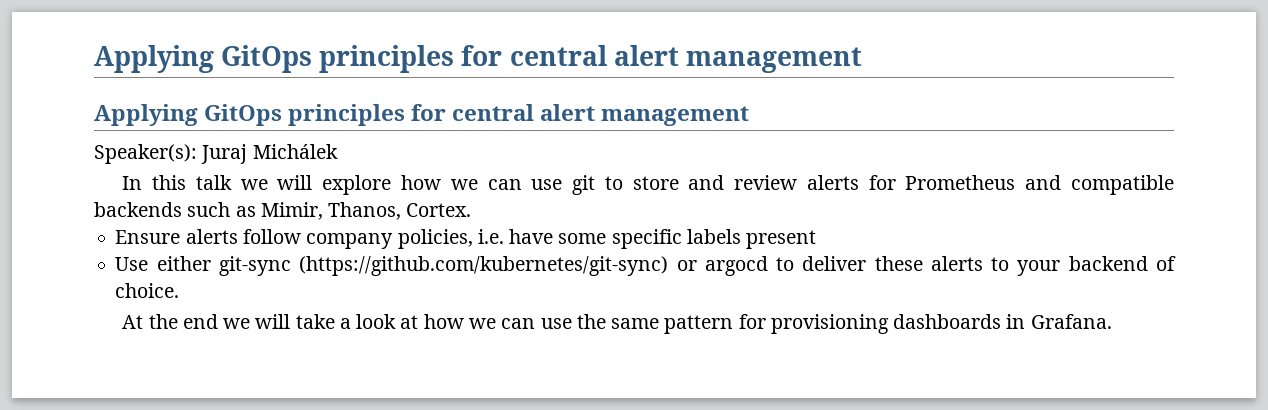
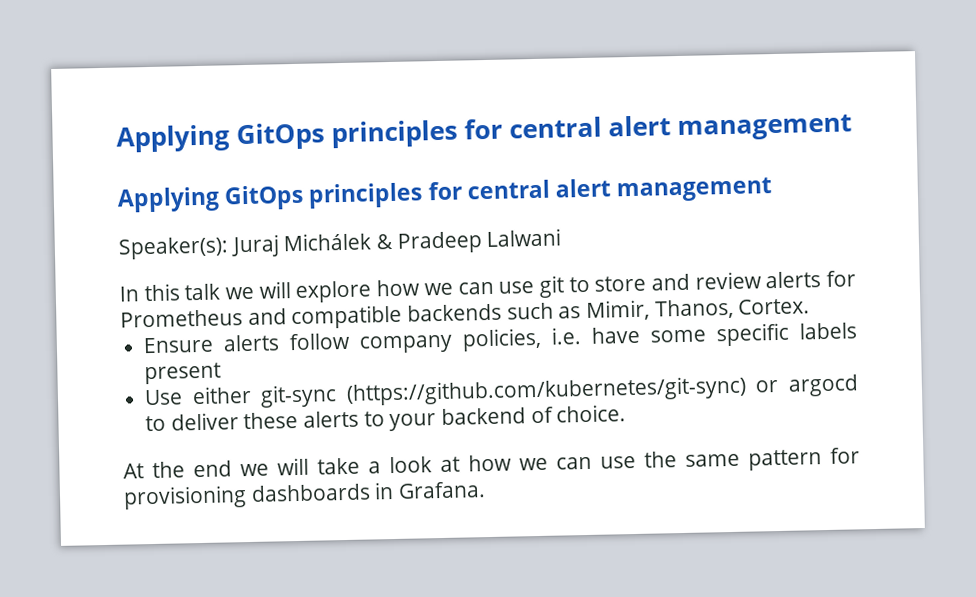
- Speaker(s): Juraj Michálek
+ Speaker(s): Juraj Michálek & Pradeep Lalwani

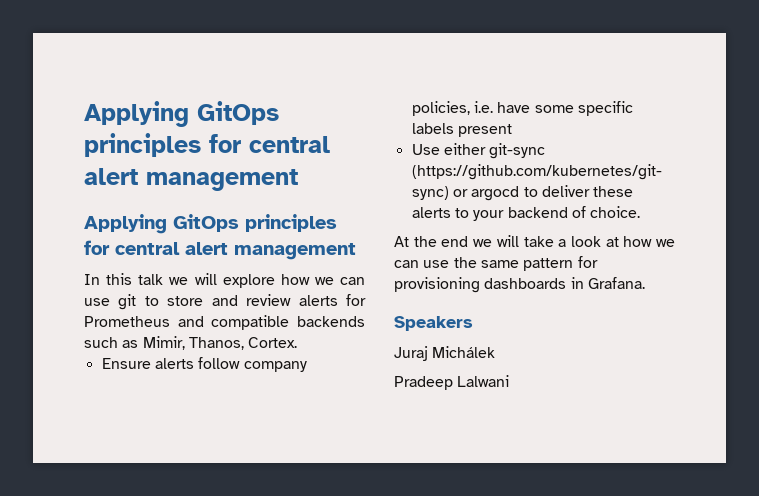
- Speaker(s): Juraj Michálek & Pradeep Lalwani
+ Speakers
+ Juraj Michálek
+ Pradeep Lalwani

